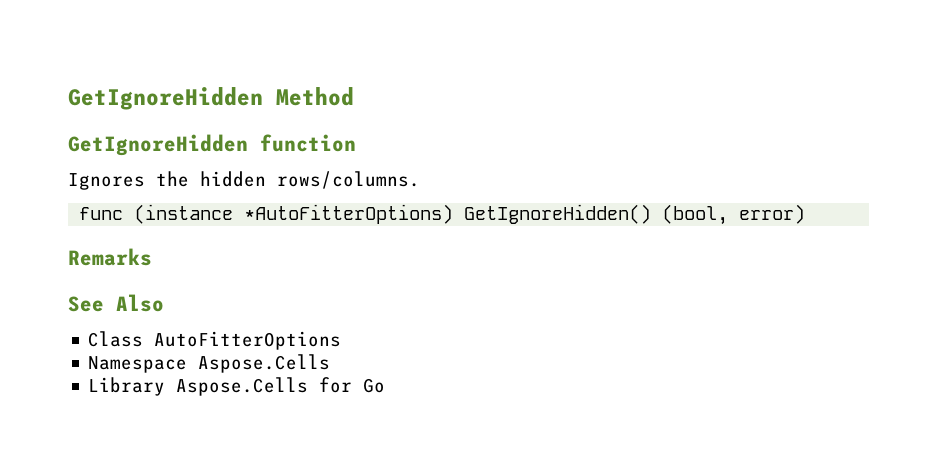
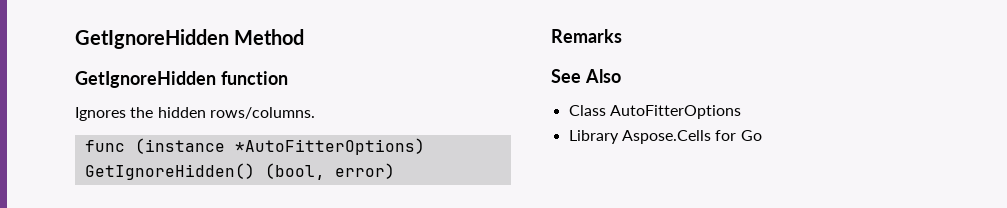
- Namespace Aspose.Cells

